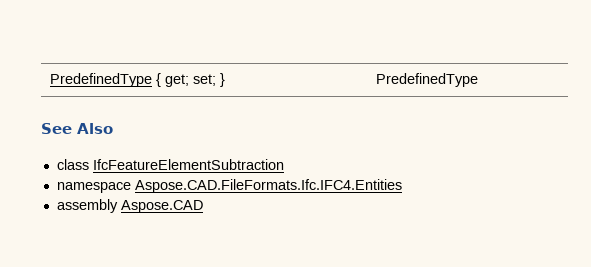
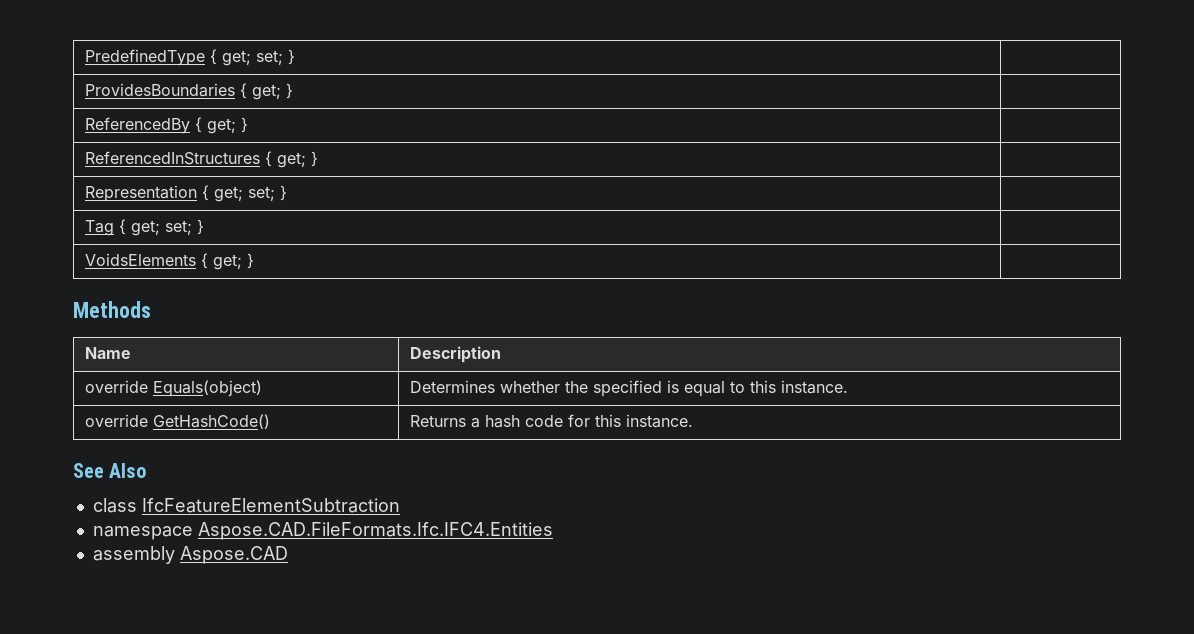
- PredefinedType { get; set; } | PredefinedType
+ PredefinedType { get; set; } |
+ ProvidesBoundaries { get; } |
+ ReferencedBy { get; } |
+ ReferencedInStructures { get; } |
+ Representation { get; set; } |
+ Tag { get; set; } |
+ VoidsElements { get; } |
+ Methods
+ Name | Description
+ override Equals(object) | Determines whether the specified is equal to this instance.
+ override GetHashCode() | Returns a hash code for this instance.

